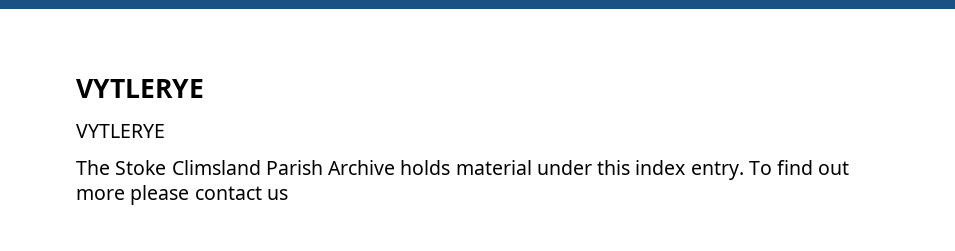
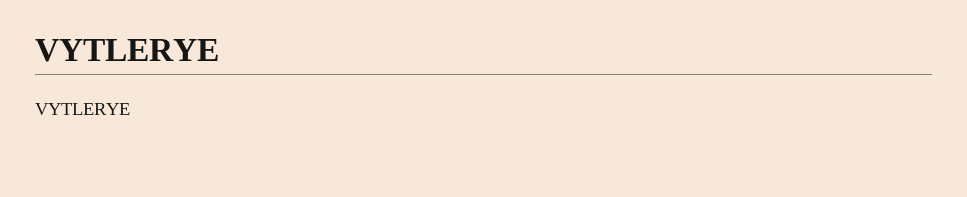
- The Stoke Climsland Parish Archive holds material under this index entry. To find out more please contact us

